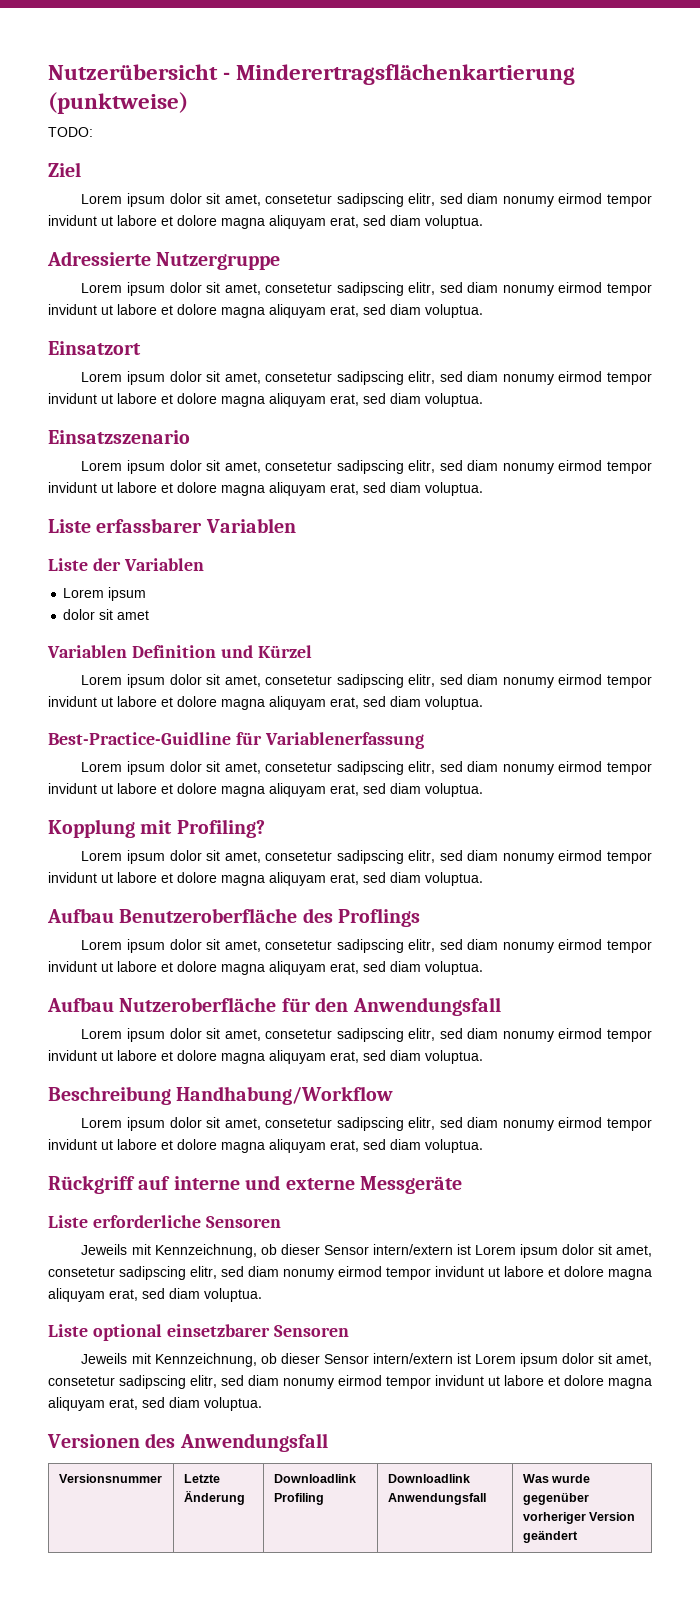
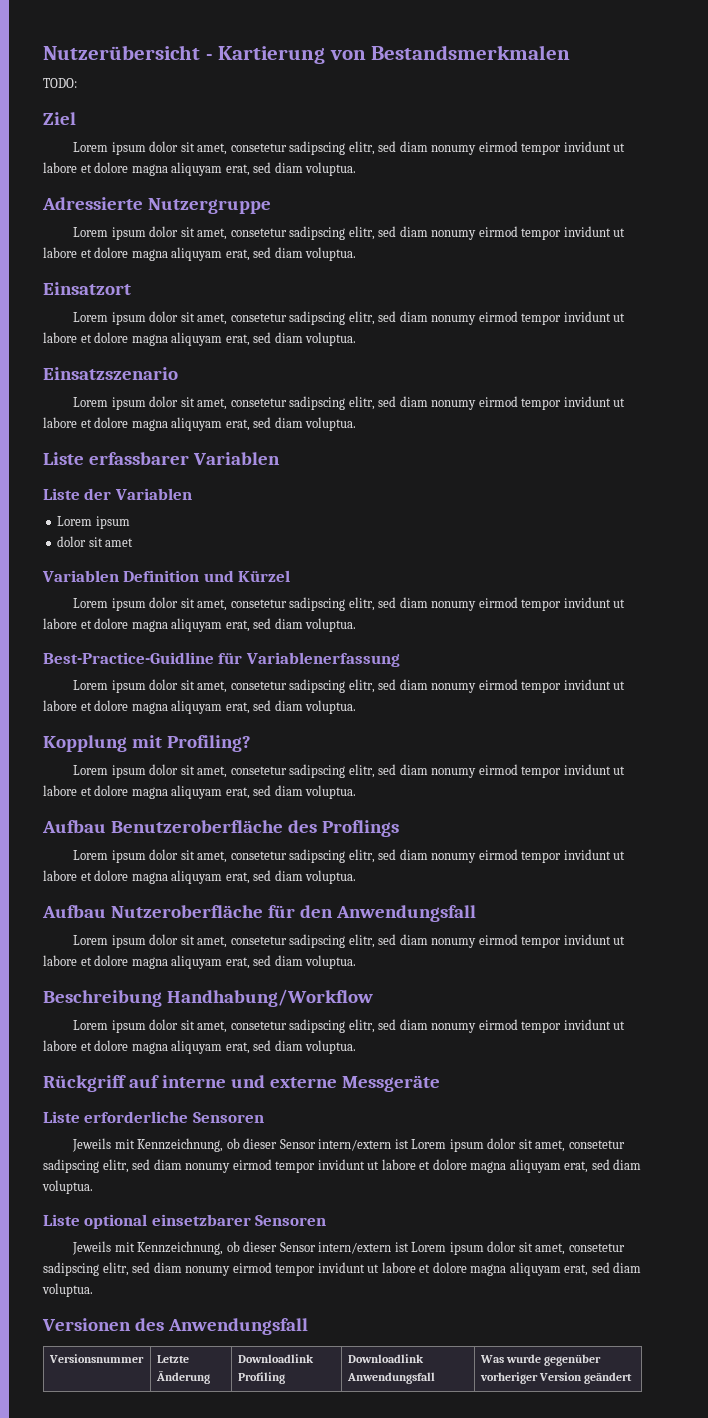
- Nutzerübersicht - Minderertragsflächenkartierung (punktweise)
+ Nutzerübersicht - Kartierung von Bestandsmerkmalen

